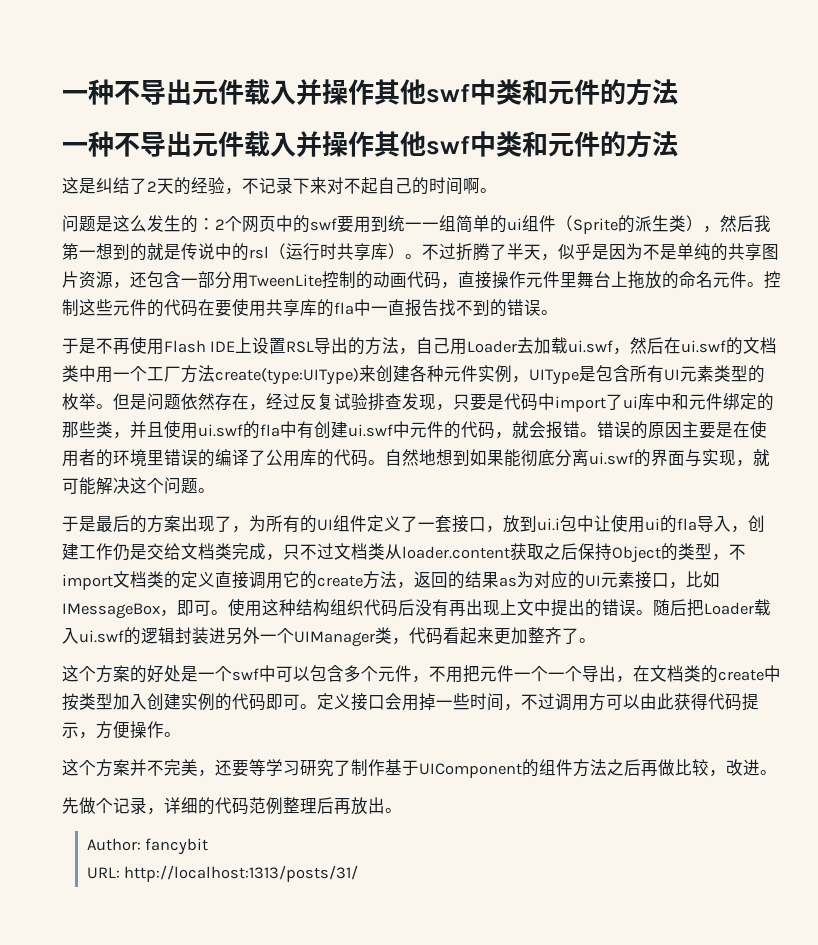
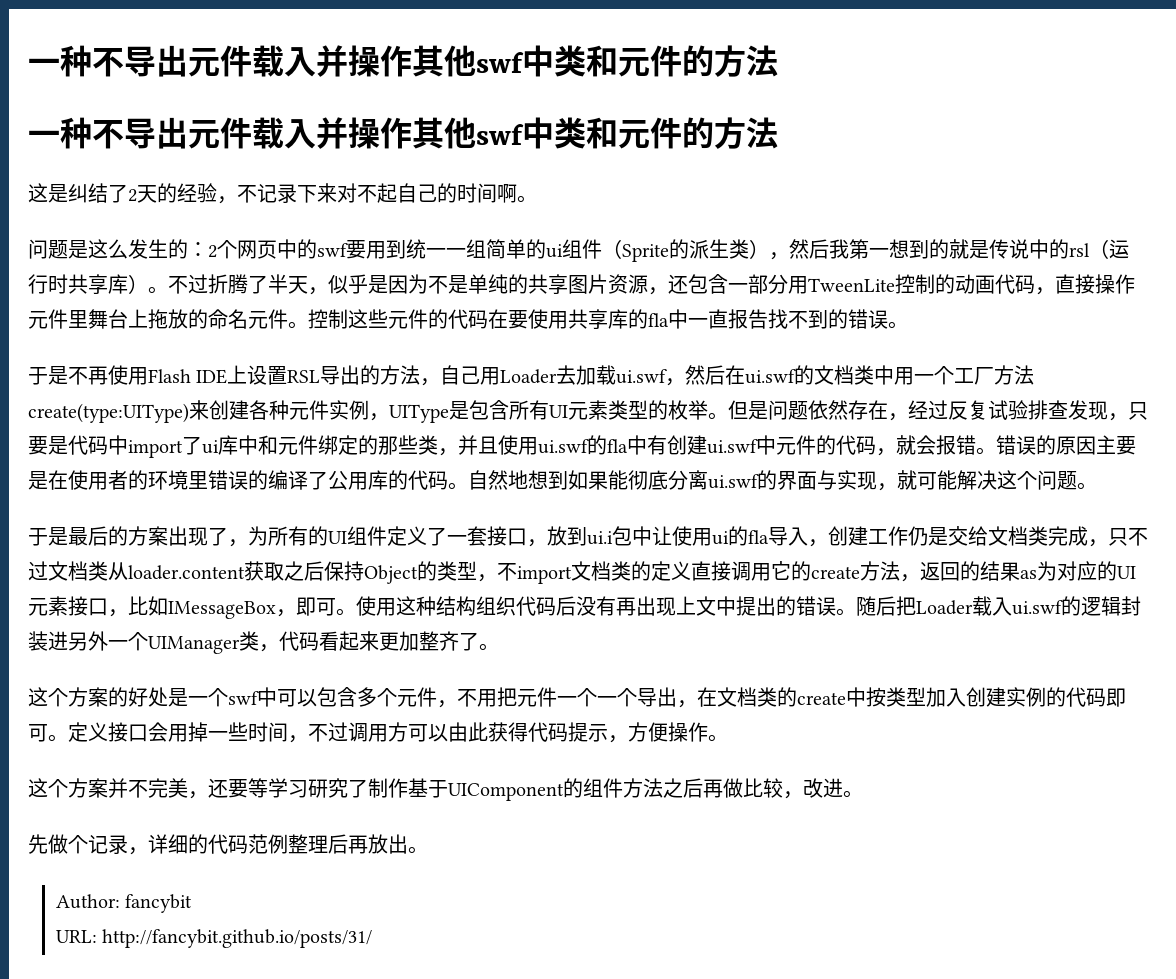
- URL: http://localhost:1313/posts/31/
+ URL: http://fancybit.github.io/posts/31/

